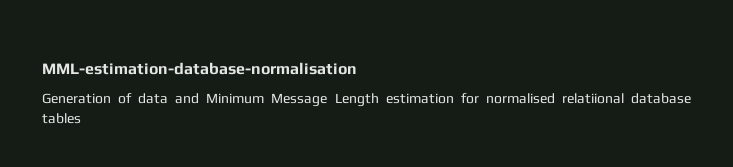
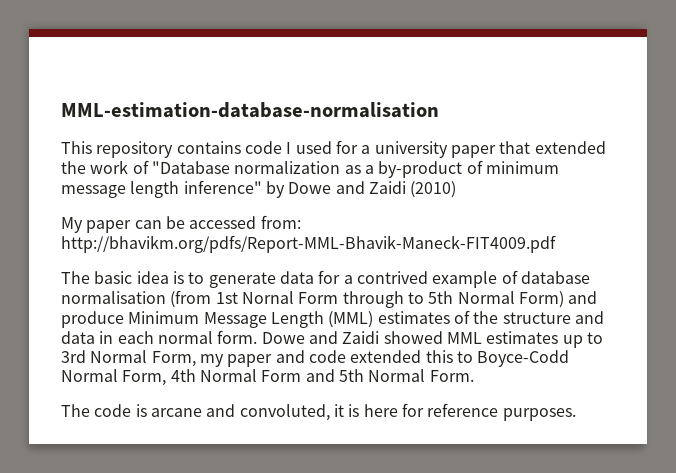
- Generation of data and Minimum Message Length estimation for normalised relatiional database tables
+ This repository contains code I used for a university paper that extended the work of "Database normalization as a by-product of minimum message length inference" by Dowe and Zaidi (2010)
+ My paper can be accessed from: http://bhavikm.org/pdfs/Report-MML-Bhavik-Maneck-FIT4009.pdf
+ The basic idea is to generate data for a contrived example of database normalisation (from 1st Nornal Form through to 5th Normal Form) and produce Minimum Message Length (MML) estimates of the structure and data in each normal form. Dowe and Zaidi showed MML estimates up to 3rd Normal Form, my paper and code extended this to Boyce-Codd Normal Form, 4th Normal Form and 5th Normal Form.
+ The code is arcane and convoluted, it is here for reference purposes.

